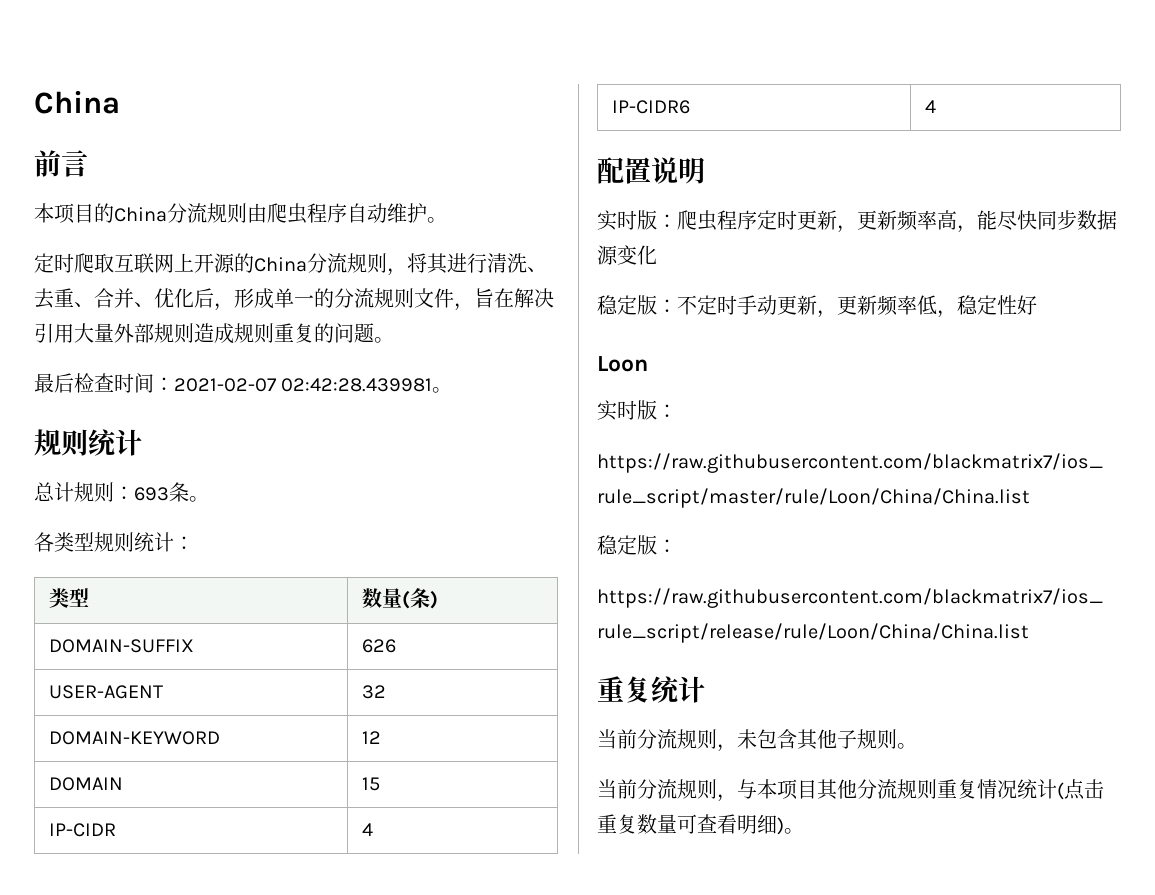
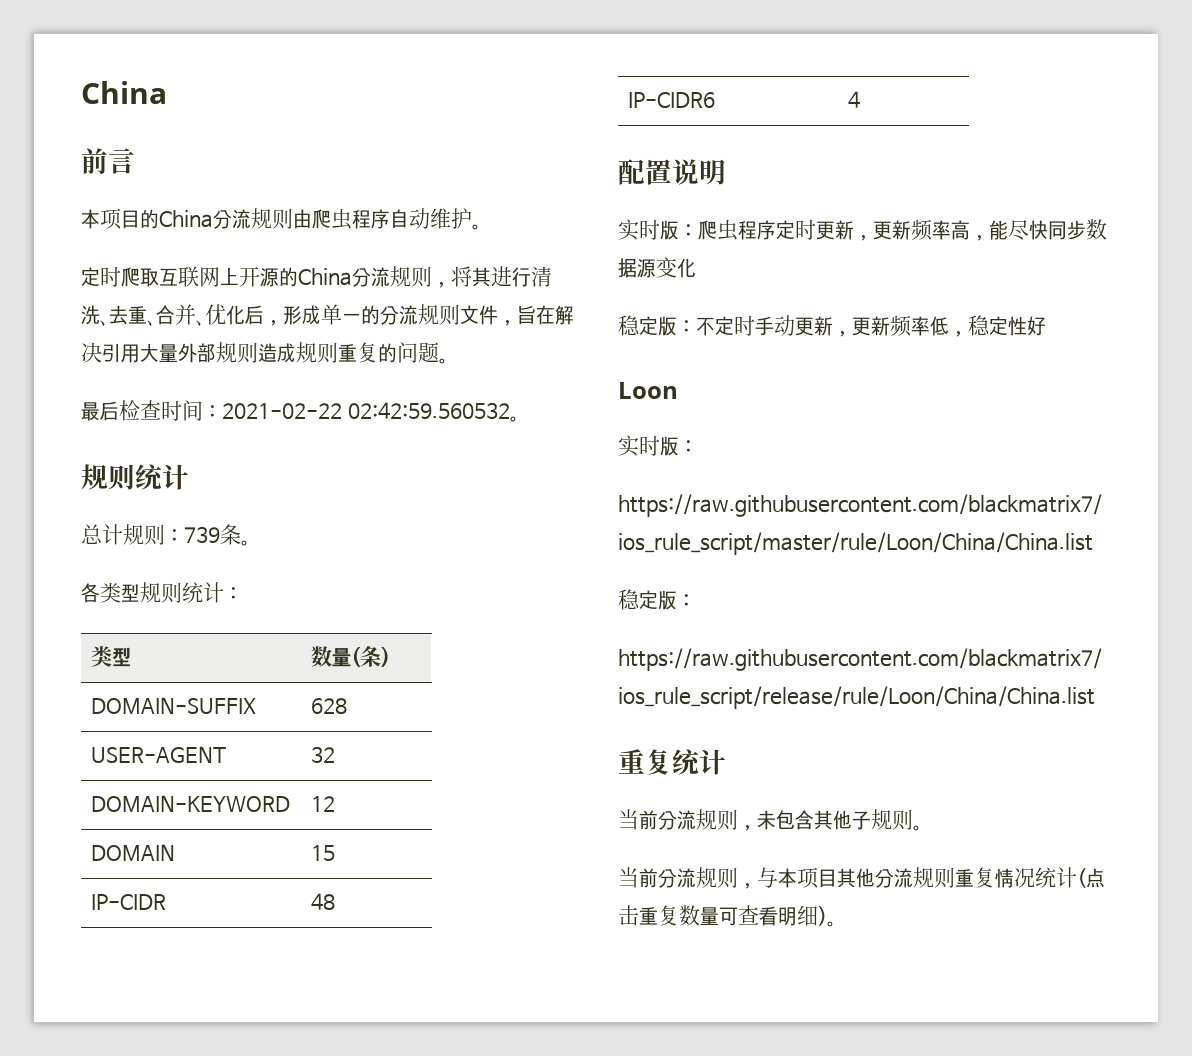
- 最后检查时间：2021-02-07 02:42:28.439981。
+ 最后检查时间：2021-02-22 02:42:59.560532。
- 总计规则：693条。
+ 总计规则：739条。
- DOMAIN-SUFFIX | 626
+ DOMAIN-SUFFIX | 628
- IP-CIDR | 4
+ IP-CIDR | 48

